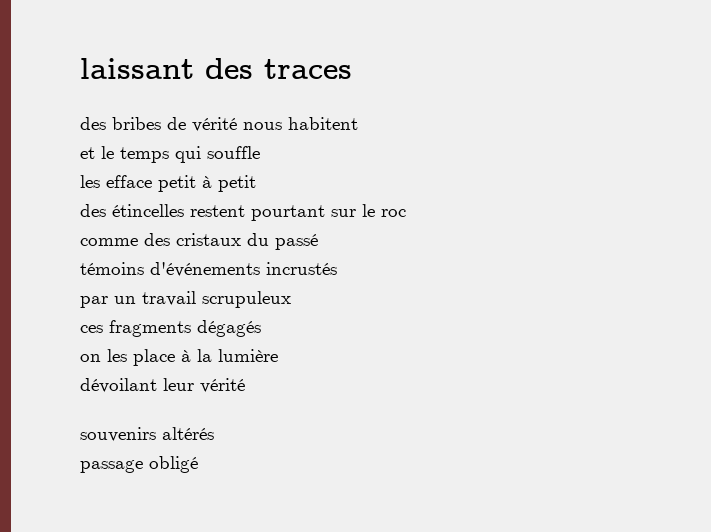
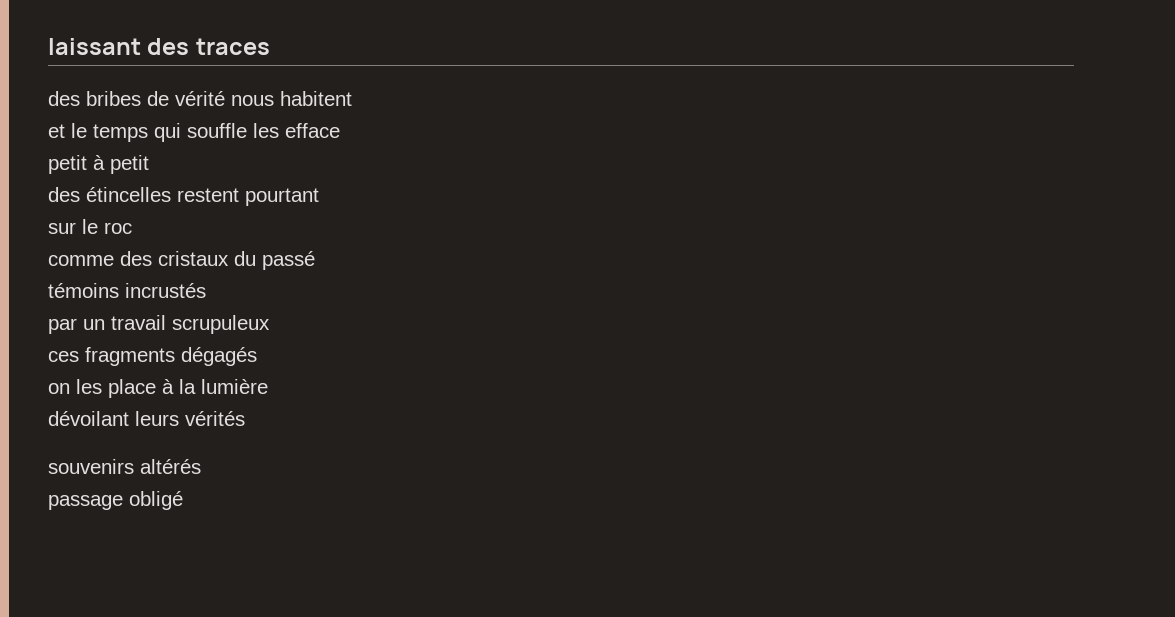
- et le temps qui souffle
- les efface petit à petit
+ et le temps qui souffle les efface
+ petit à petit
- des étincelles restent pourtant sur le roc
+ des étincelles restent pourtant
+ sur le roc
- témoins d'événements incrustés
+ témoins incrustés
- dévoilant leur vérité
+ dévoilant leurs vérités

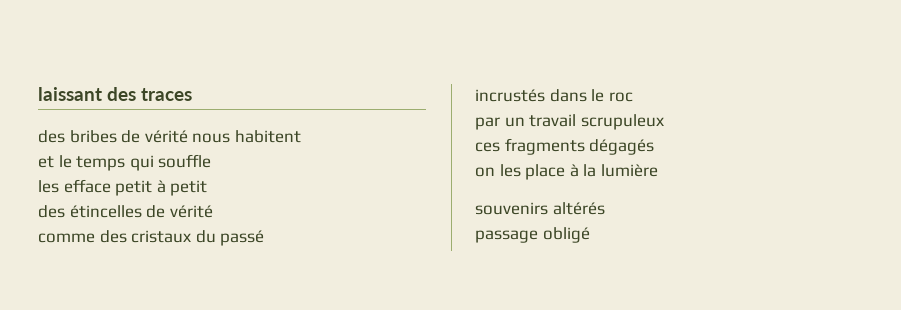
- et le temps qui souffle les efface
- petit à petit
+ et le temps qui souffle
+ les efface petit à petit
- des étincelles restent pourtant
- sur le roc
+ des étincelles de vérité
- témoins incrustés
+ incrustés dans le roc
- dévoilant leurs vérités

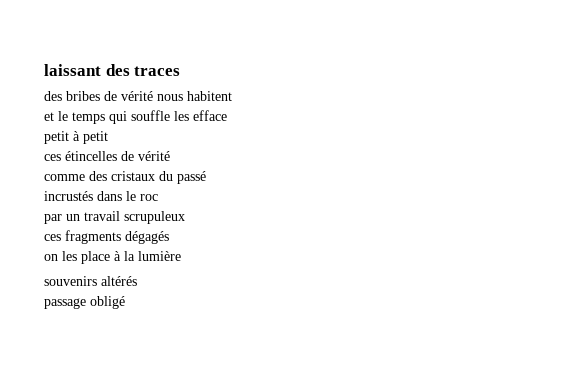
- et le temps qui souffle
- les efface petit à petit
+ et le temps qui souffle les efface
+ petit à petit
- des étincelles de vérité
+ ces étincelles de vérité

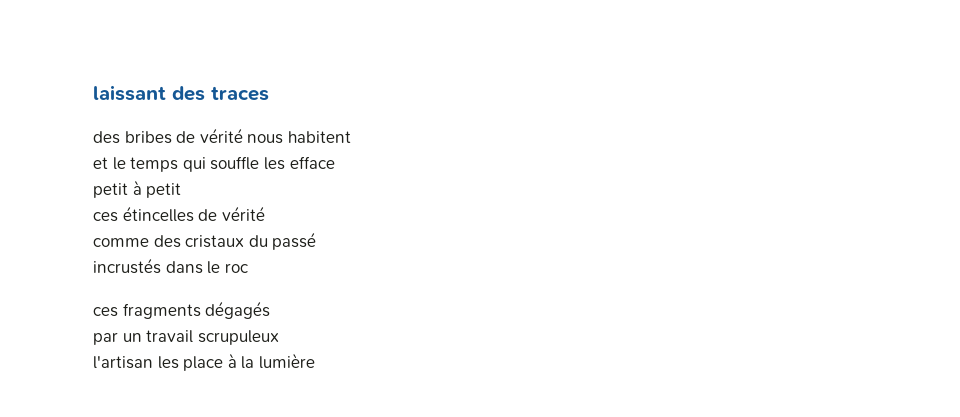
+ ces fragments dégagés
- ces fragments dégagés
- on les place à la lumière
+ l'artisan les place à la lumière
- souvenirs altérés
- passage obligé

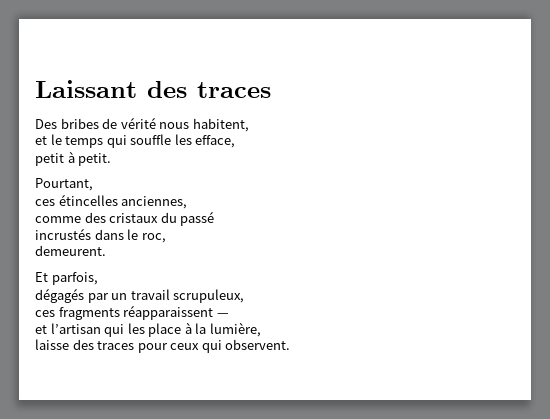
- laissant des traces
+ Laissant des traces
- des bribes de vérité nous habitent
+ Des bribes de vérité nous habitent,
- et le temps qui souffle les efface
+ et le temps qui souffle les efface,
- petit à petit
+ petit à petit.
+ Pourtant,
- ces étincelles de vérité
+ ces étincelles anciennes,
- incrustés dans le roc
- ces fragments dégagés
- par un travail scrupuleux
- l'artisan les place à la lumière
+ incrustés dans le roc,
+ demeurent.
+ Et parfois,
+ dégagés par un travail scrupuleux,
+ ces fragments réapparaissent —
+ et l’artisan qui les place à la lumière,
+ laisse des traces pour ceux qui observent.

